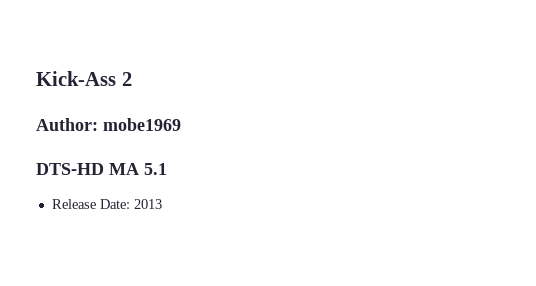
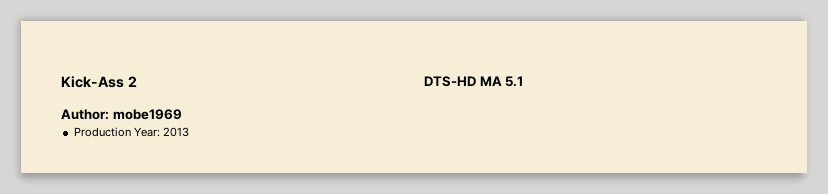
+ Production Year: 2013
- Release Date: 2013

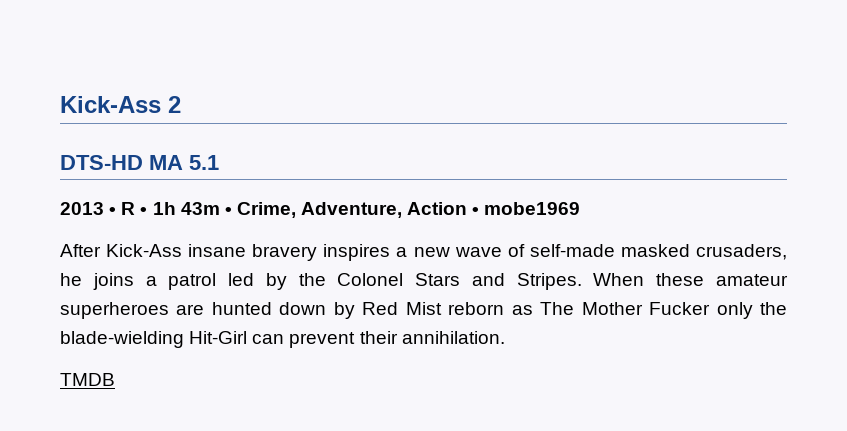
- Author: mobe1969
- Production Year: 2013
  DTS-HD MA 5.1
+ 2013 • R • 1h 43m • Crime, Adventure, Action • mobe1969
+ After Kick-Ass insane bravery inspires a new wave of self-made masked crusaders, he joins a patrol led by the Colonel Stars and Stripes. When these amateur superheroes are hunted down by Red Mist reborn as The Mother Fucker only the blade-wielding Hit-Girl can prevent their annihilation.
+ TMDB

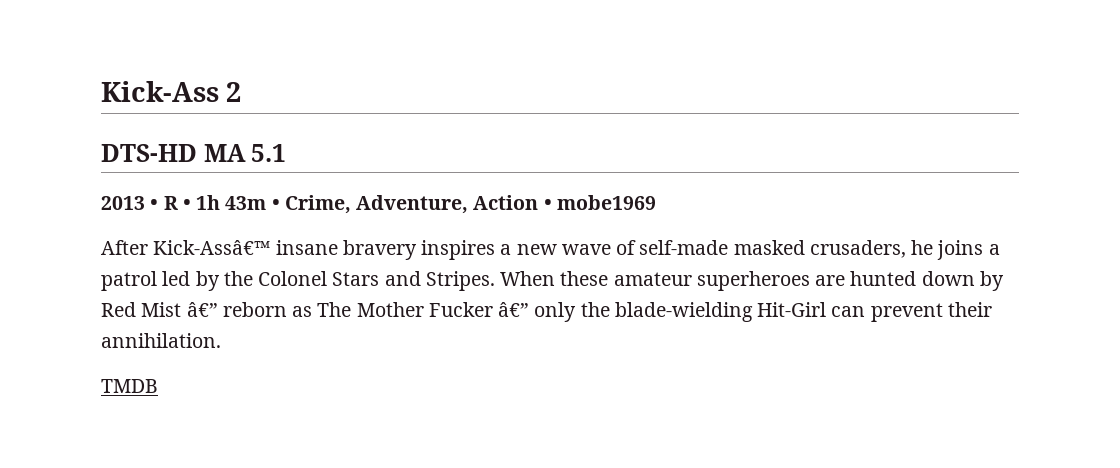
- After Kick-Ass insane bravery inspires a new wave of self-made masked crusaders, he joins a patrol led by the Colonel Stars and Stripes.
+ After Kick-Assâ€™ insane bravery inspires a new wave of self-made masked crusaders, he joins a patrol led by the Colonel Stars and Stripes.
- When these amateur superheroes are hunted down by Red Mist reborn as The Mother Fucker only the blade-wielding Hit-Girl can prevent their annihilation.
+ When these amateur superheroes are hunted down by Red Mist â€” reborn as The Mother Fucker â€” only the blade-wielding Hit-Girl can prevent their annihilation.

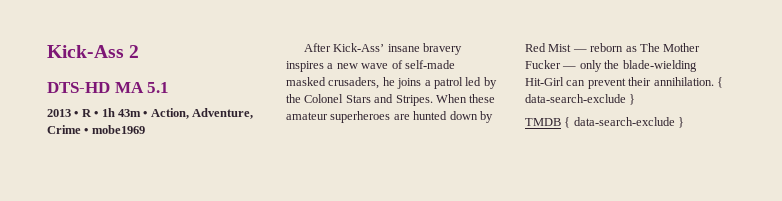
- 2013 • R • 1h 43m • Crime, Adventure, Action • mobe1969
+ 2013 • R • 1h 43m • Action, Adventure, Crime • mobe1969
- After Kick-Assâ€™ insane bravery inspires a new wave of self-made masked crusaders, he joins a patrol led by the Colonel Stars and Stripes.
+ After Kick-Ass’ insane bravery inspires a new wave of self-made masked crusaders, he joins a patrol led by the Colonel Stars and Stripes.
- When these amateur superheroes are hunted down by Red Mist â€” reborn as The Mother Fucker â€” only the blade-wielding Hit-Girl can prevent their annihilation.
- TMDB
+ When these amateur superheroes are hunted down by Red Mist — reborn as The Mother Fucker — only the blade-wielding Hit-Girl can prevent their annihilation. { data-search-exclude }
+ TMDB { data-search-exclude }

